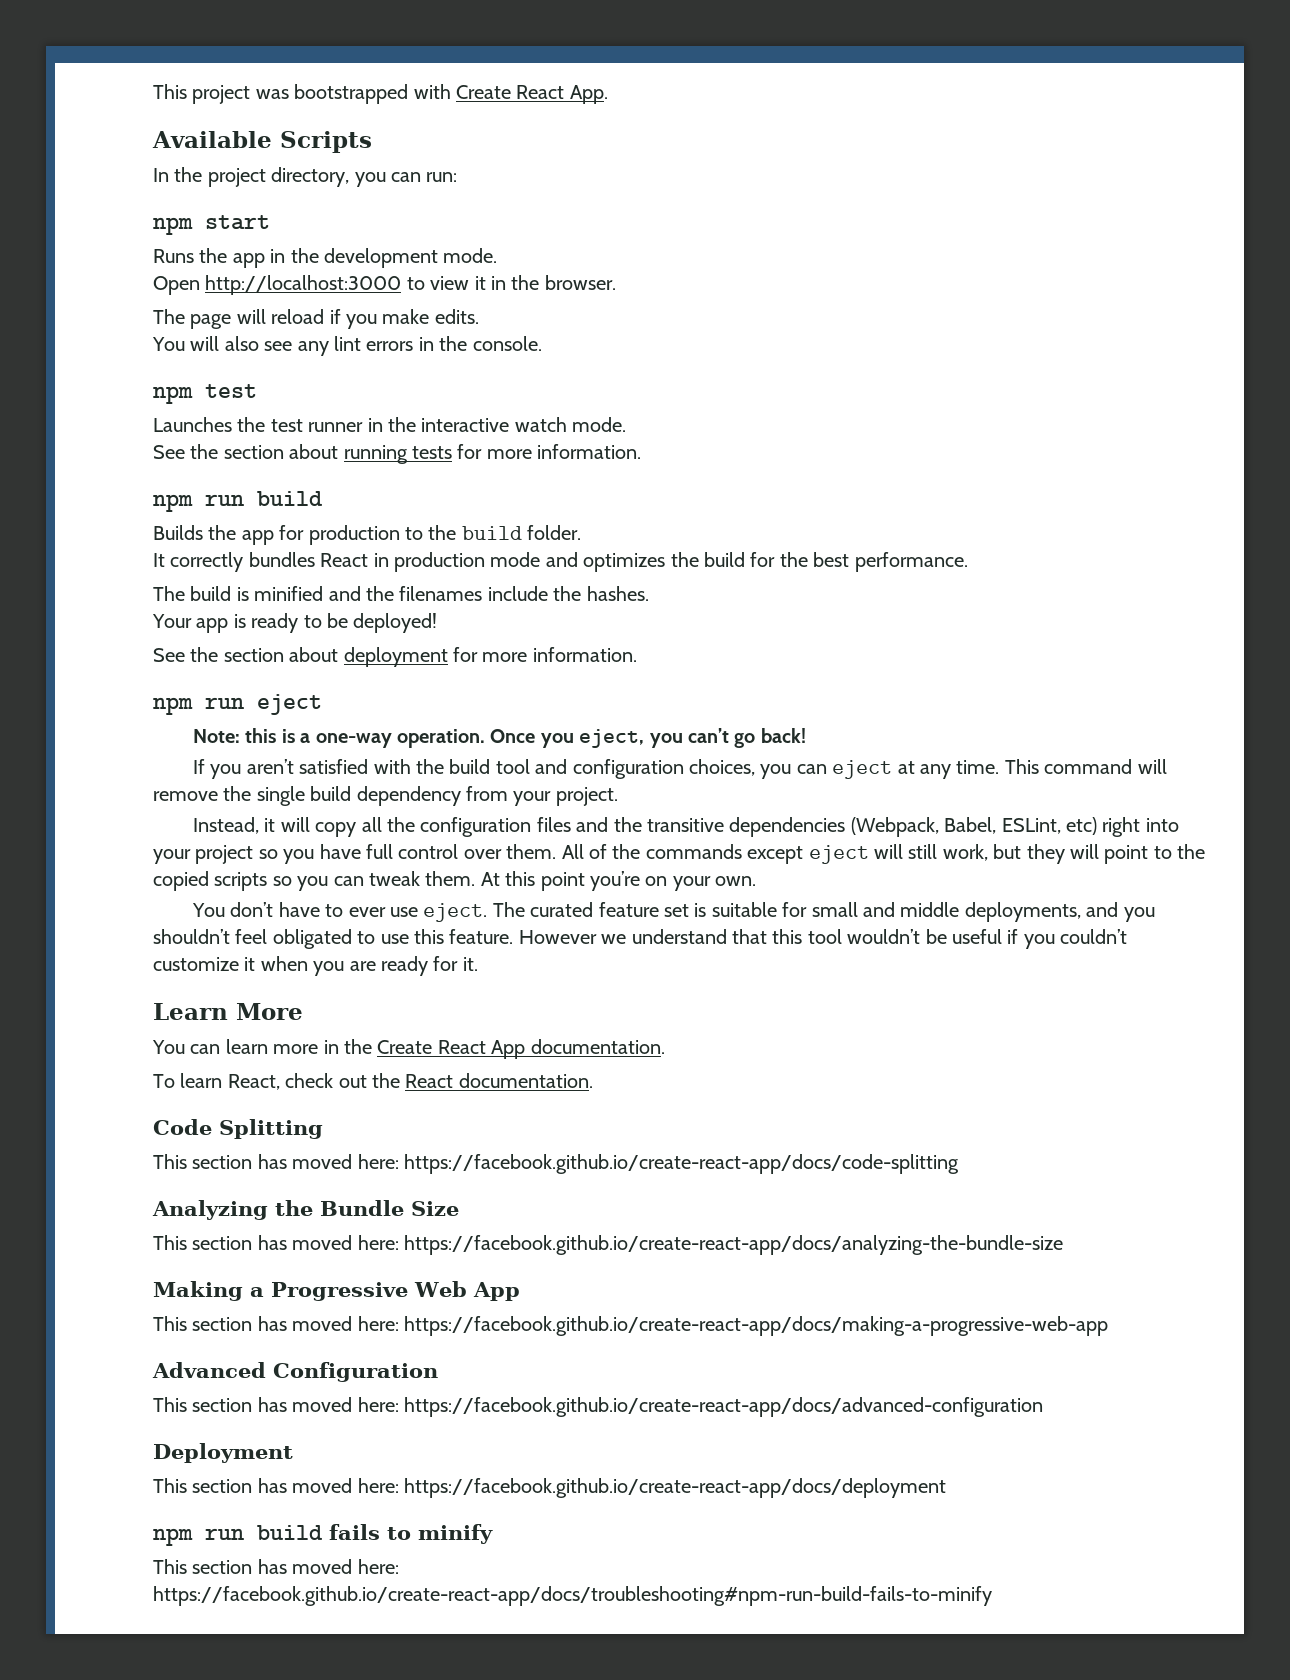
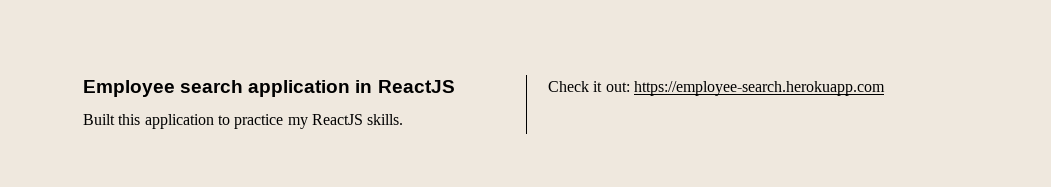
- This project was bootstrapped with Create React App.
- Available Scripts
- In the project directory, you can run:
- npm start
- Runs the app in the development mode.
- Open http://localhost:3000 to view it in the browser.
- The page will reload if you make edits.
- You will also see any lint errors in the console.
- npm test
- Launches the test runner in the interactive watch mode.
- See the section about running tests for more information.
- npm run build
- Builds the app for production to the build folder.
- It correctly bundles React in production mode and optimizes the build for the best performance.
- The build is minified and the filenames include the hashes.
- Your app is ready to be deployed!
- See the section about deployment for more information.
- npm run eject
- Note: this is a one-way operation. Once you eject, you can’t go back!
- If you aren’t satisfied with the build tool and configuration choices, you can eject at any time. This command will remove the single build dependency from your project.
- Instead, it will copy all the configuration files and the transitive dependencies (Webpack, Babel, ESLint, etc) right into your project so you have full control over them. All of the commands except eject will still work, but they will point to the copied scripts so you can tweak them. At this point you’re on your own.
- You don’t have to ever use eject. The curated feature set is suitable for small and middle deployments, and you shouldn’t feel obligated to use this feature. However we understand that this tool wouldn’t be useful if you couldn’t customize it when you are ready for it.
- Learn More
- You can learn more in the Create React App documentation.
- To learn React, check out the React documentation.
- Code Splitting
- This section has moved here: https://facebook.github.io/create-react-app/docs/code-splitting
- Analyzing the Bundle Size
- This section has moved here: https://facebook.github.io/create-react-app/docs/analyzing-the-bundle-size
- Making a Progressive Web App
- This section has moved here: https://facebook.github.io/create-react-app/docs/making-a-progressive-web-app
- Advanced Configuration
- This section has moved here: https://facebook.github.io/create-react-app/docs/advanced-configuration
- Deployment
- This section has moved here: https://facebook.github.io/create-react-app/docs/deployment
- npm run build fails to minify
- This section has moved here: https://facebook.github.io/create-react-app/docs/troubleshooting#npm-run-build-fails-to-minify
+ Employee search application in ReactJS
+ Built this application to practice my ReactJS skills.
+ Check it out: https://employee-search.herokuapp.com

